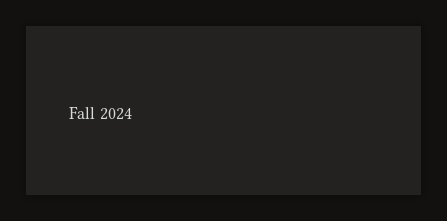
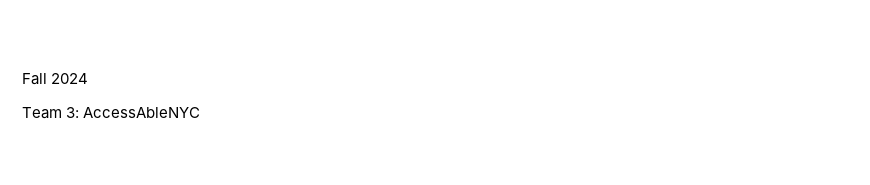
+ Team 3: AccessAbleNYC

